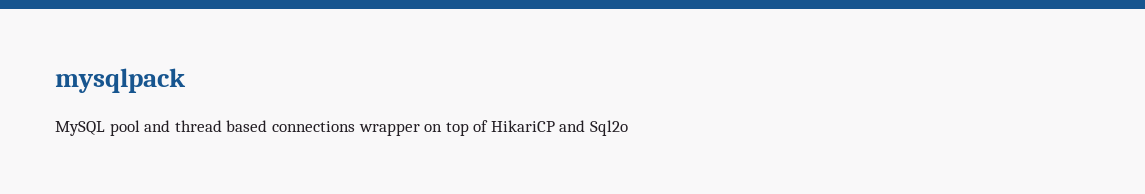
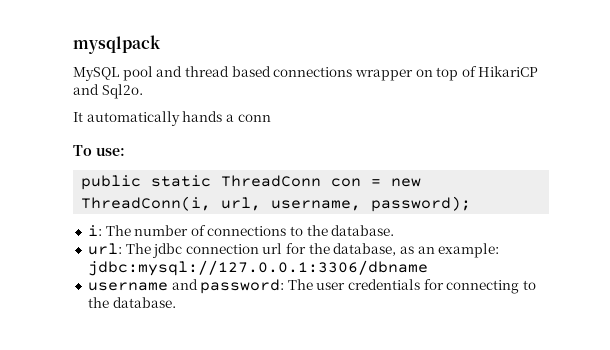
- MySQL pool and thread based connections wrapper on top of HikariCP and Sql2o
+ MySQL pool and thread based connections wrapper on top of HikariCP and Sql2o.
+ It automatically hands a conn
+ To use:
+ public static ThreadConn con = new ThreadConn(i, url, username, password);
+ i: The number of connections to the database.
+ url: The jdbc connection url for the database, as an example: jdbc:mysql://127.0.0.1:3306/dbname
+ username and password: The user credentials for connecting to the database.

